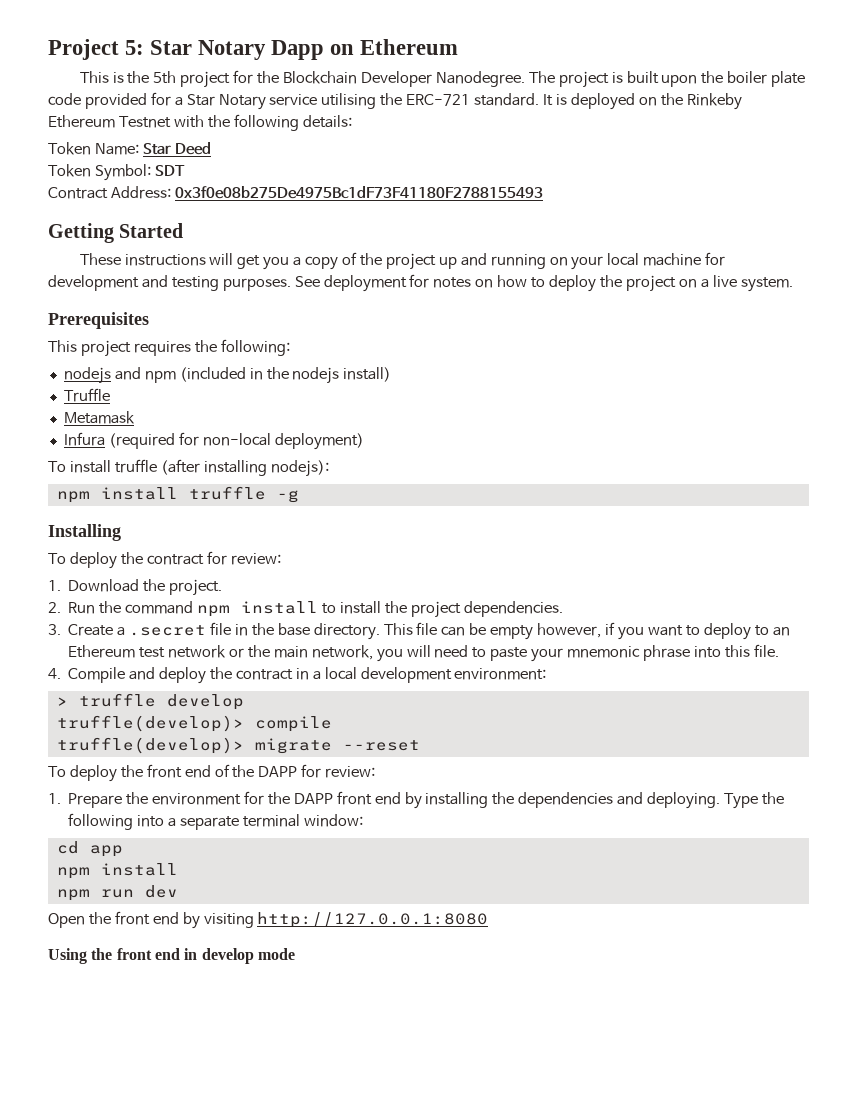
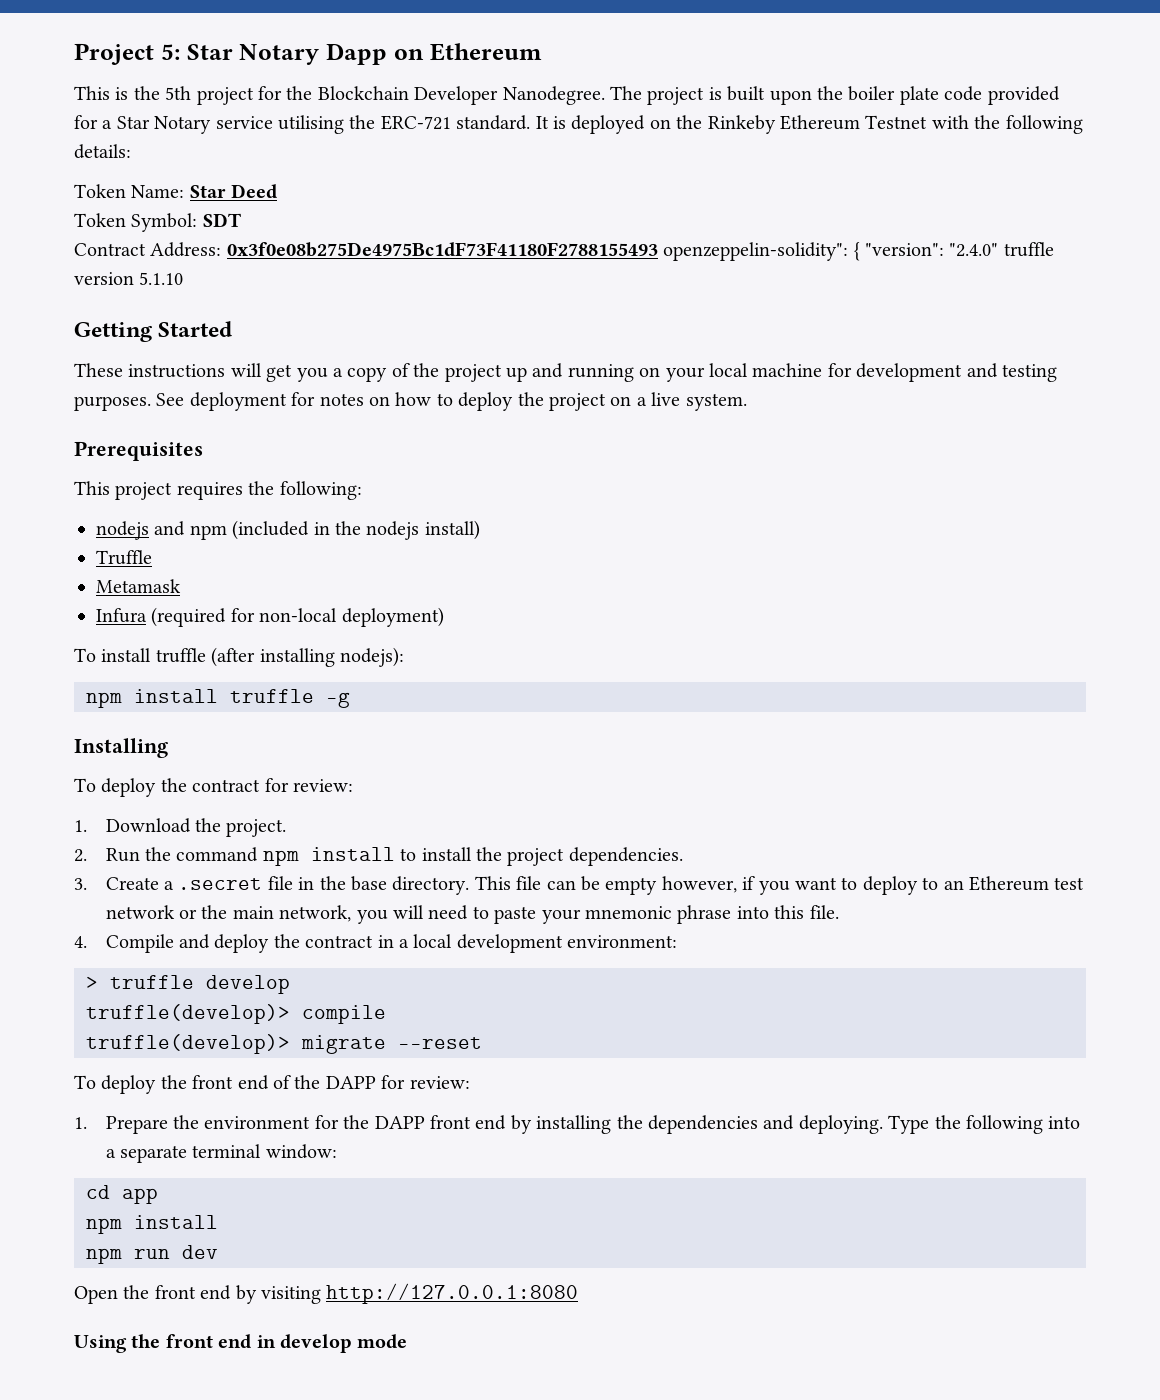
- Contract Address: 0x3f0e08b275De4975Bc1dF73F41180F2788155493
+ Contract Address: 0x3f0e08b275De4975Bc1dF73F41180F2788155493 openzeppelin-solidity": { "version": "2.4.0" truffle version 5.1.10

